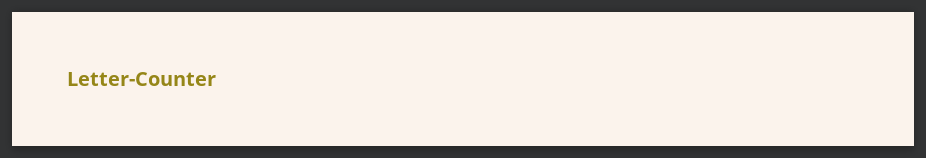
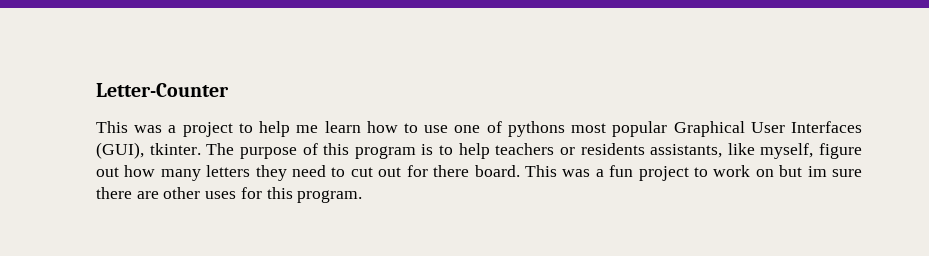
+ This was a project to help me learn how to use one of pythons most popular Graphical User Interfaces (GUI), tkinter. The purpose of this program is to help teachers or residents assistants, like myself, figure out how many letters they need to cut out for there board. This was a fun project to work on but im sure there are other uses for this program.

